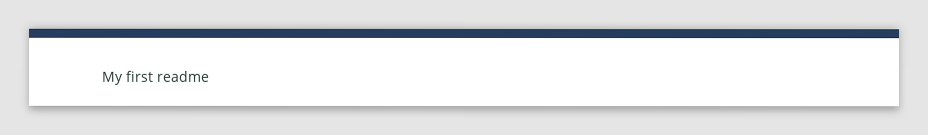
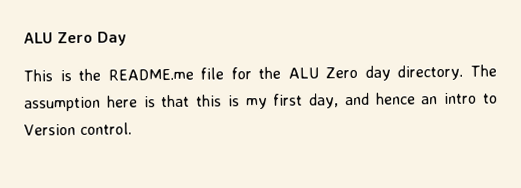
- My first readme
+ ALU Zero Day
+ This is the README.me file for the ALU Zero day directory. The assumption here is that this is my first day, and hence an intro to Version control.

